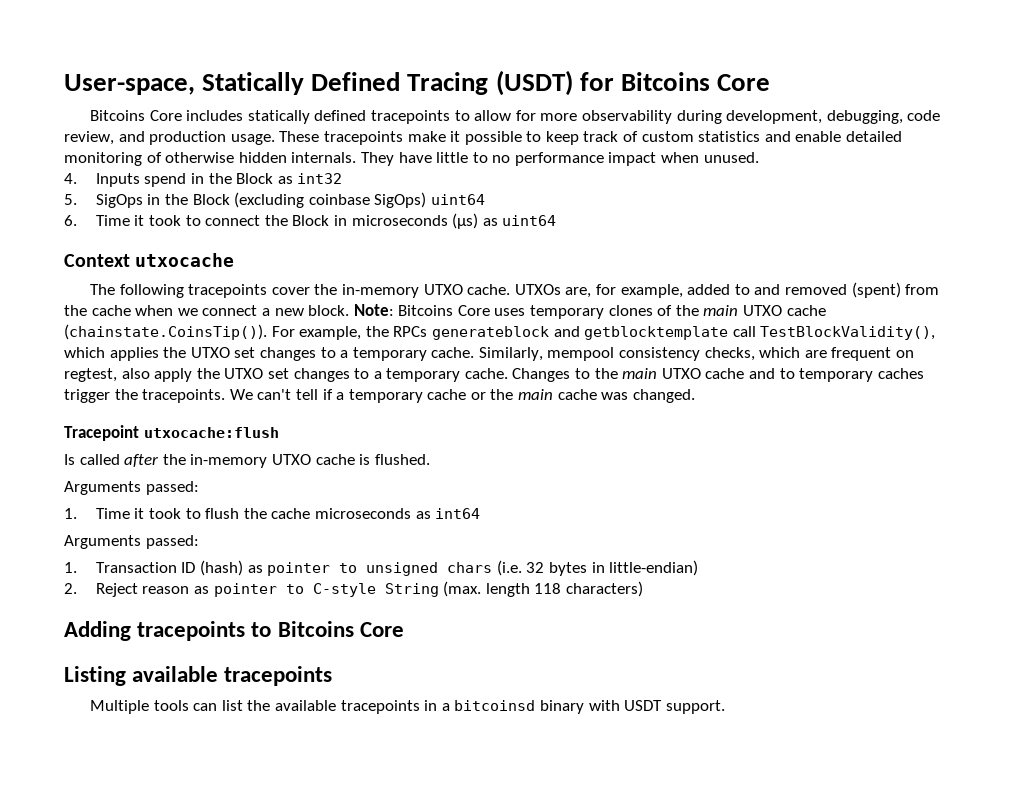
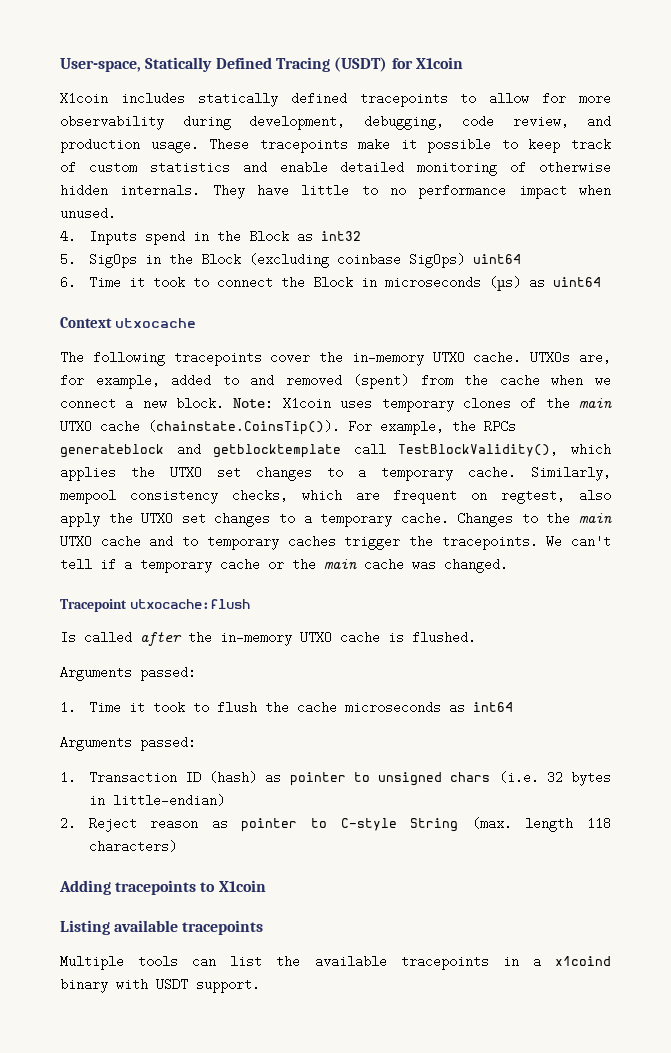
- User-space, Statically Defined Tracing (USDT) for Bitcoins Core
- Bitcoins Core includes statically defined tracepoints to allow for more observability during development, debugging, code review, and production usage.
+ User-space, Statically Defined Tracing (USDT) for X1coin
+ X1coin includes statically defined tracepoints to allow for more observability during development, debugging, code review, and production usage.
- Note: Bitcoins Core uses temporary clones of the main UTXO cache (chainstate.CoinsTip()). For example, the RPCs generateblock and getblocktemplate call TestBlockValidity(), which applies the UTXO set changes to a temporary cache.
+ Note: X1coin uses temporary clones of the main UTXO cache (chainstate.CoinsTip()). For example, the RPCs generateblock and getblocktemplate call TestBlockValidity(), which applies the UTXO set changes to a temporary cache.
- Adding tracepoints to Bitcoins Core
+ Adding tracepoints to X1coin
- Multiple tools can list the available tracepoints in a bitcoinsd binary with USDT support.
+ Multiple tools can list the available tracepoints in a x1coind binary with USDT support.

